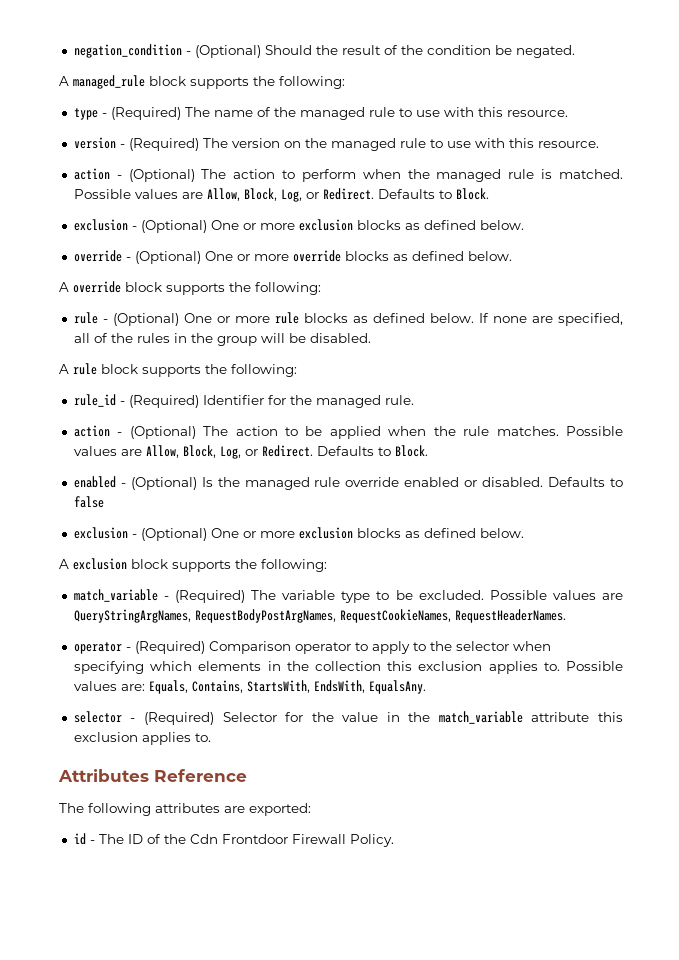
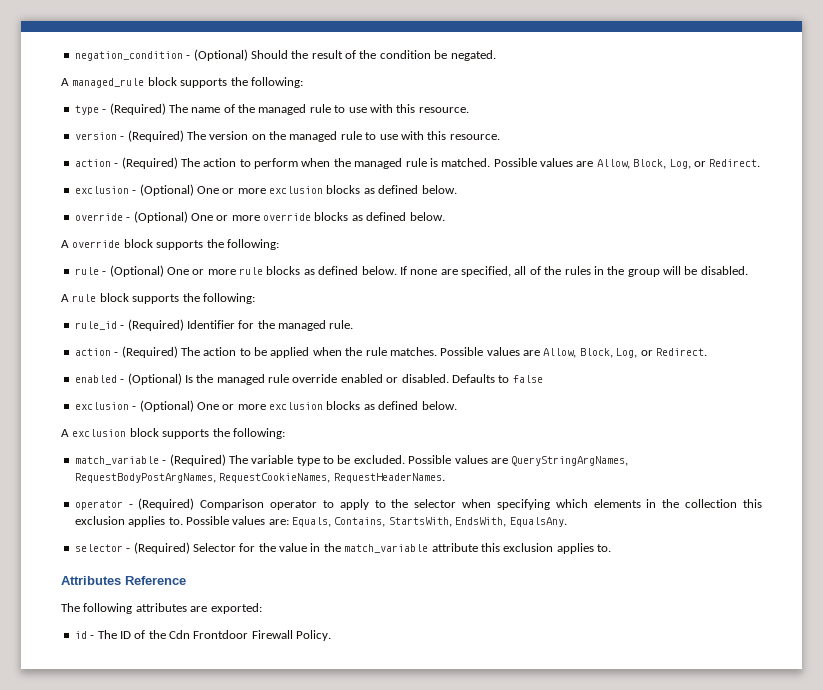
- action - (Optional) The action to perform when the managed rule is matched. Possible values are Allow, Block, Log, or Redirect. Defaults to Block.
+ action - (Required) The action to perform when the managed rule is matched. Possible values are Allow, Block, Log, or Redirect.
- action - (Optional) The action to be applied when the rule matches. Possible values are Allow, Block, Log, or Redirect. Defaults to Block.
+ action - (Required) The action to be applied when the rule matches. Possible values are Allow, Block, Log, or Redirect.

